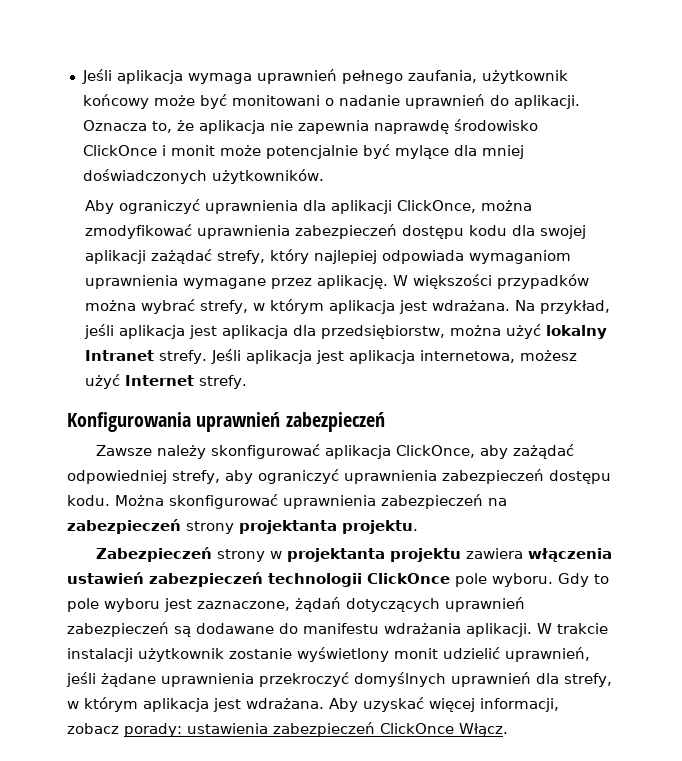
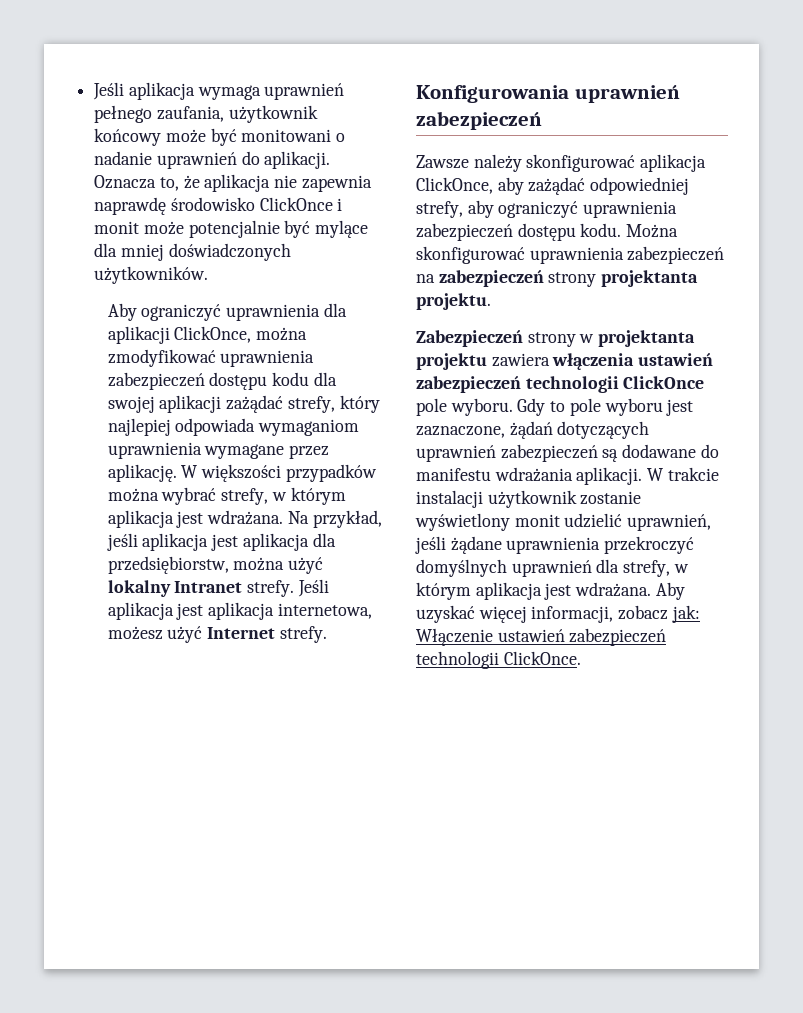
- Aby uzyskać więcej informacji, zobacz porady: ustawienia zabezpieczeń ClickOnce Włącz.
+ Aby uzyskać więcej informacji, zobacz jak: Włączenie ustawień zabezpieczeń technologii ClickOnce.

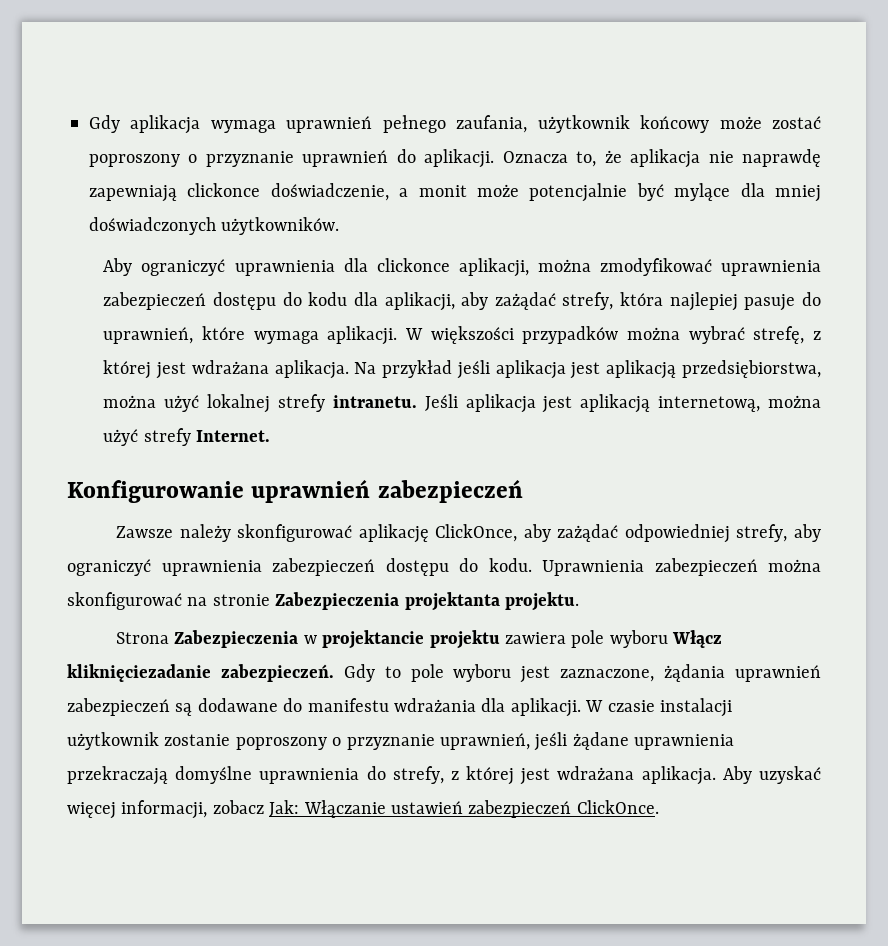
- Jeśli aplikacja wymaga uprawnień pełnego zaufania, użytkownik końcowy może być monitowani o nadanie uprawnień do aplikacji.
+ Gdy aplikacja wymaga uprawnień pełnego zaufania, użytkownik końcowy może zostać poproszony o przyznanie uprawnień do aplikacji.
- Oznacza to, że aplikacja nie zapewnia naprawdę środowisko ClickOnce i monit może potencjalnie być mylące dla mniej doświadczonych użytkowników.
+ Oznacza to, że aplikacja nie naprawdę zapewniają clickonce doświadczenie, a monit może potencjalnie być mylące dla mniej doświadczonych użytkowników.
- Aby ograniczyć uprawnienia dla aplikacji ClickOnce, można zmodyfikować uprawnienia zabezpieczeń dostępu kodu dla swojej aplikacji zażądać strefy, który najlepiej odpowiada wymaganiom uprawnienia wymagane przez aplikację.
+ Aby ograniczyć uprawnienia dla clickonce aplikacji, można zmodyfikować uprawnienia zabezpieczeń dostępu do kodu dla aplikacji, aby zażądać strefy, która najlepiej pasuje do uprawnień, które wymaga aplikacji.
- W większości przypadków można wybrać strefy, w którym aplikacja jest wdrażana. Na przykład, jeśli aplikacja jest aplikacja dla przedsiębiorstw, można użyć lokalny Intranet strefy. Jeśli aplikacja jest aplikacja internetowa, możesz użyć Internet strefy.
- Konfigurowania uprawnień zabezpieczeń
+ W większości przypadków można wybrać strefę, z której jest wdrażana aplikacja. Na przykład jeśli aplikacja jest aplikacją przedsiębiorstwa, można użyć lokalnej strefy intranetu. Jeśli aplikacja jest aplikacją internetową, można użyć strefy Internet.
+ Konfigurowanie uprawnień zabezpieczeń
- Zawsze należy skonfigurować aplikacja ClickOnce, aby zażądać odpowiedniej strefy, aby ograniczyć uprawnienia zabezpieczeń dostępu kodu. Można skonfigurować uprawnienia zabezpieczeń na zabezpieczeń strony projektanta projektu.
- Zabezpieczeń strony w projektanta projektu zawiera włączenia ustawień zabezpieczeń technologii ClickOnce pole wyboru.
+ Zawsze należy skonfigurować aplikację ClickOnce, aby zażądać odpowiedniej strefy, aby ograniczyć uprawnienia zabezpieczeń dostępu do kodu. Uprawnienia zabezpieczeń można skonfigurować na stronie Zabezpieczenia projektanta projektu.
+ Strona Zabezpieczenia w projektancie projektu zawiera pole wyboru Włącz kliknięciezadanie zabezpieczeń.
- Gdy to pole wyboru jest zaznaczone, żądań dotyczących uprawnień zabezpieczeń są dodawane do manifestu wdrażania aplikacji. W trakcie instalacji użytkownik zostanie wyświetlony monit udzielić uprawnień, jeśli żądane uprawnienia przekroczyć domyślnych uprawnień dla strefy, w którym aplikacja jest wdrażana.
+ Gdy to pole wyboru jest zaznaczone, żądania uprawnień zabezpieczeń są dodawane do manifestu wdrażania dla aplikacji. W czasie instalacji użytkownik zostanie poproszony o przyznanie uprawnień, jeśli żądane uprawnienia przekraczają domyślne uprawnienia do strefy, z której jest wdrażana aplikacja.
- Aby uzyskać więcej informacji, zobacz jak: Włączenie ustawień zabezpieczeń technologii ClickOnce.
+ Aby uzyskać więcej informacji, zobacz Jak: Włączanie ustawień zabezpieczeń ClickOnce.

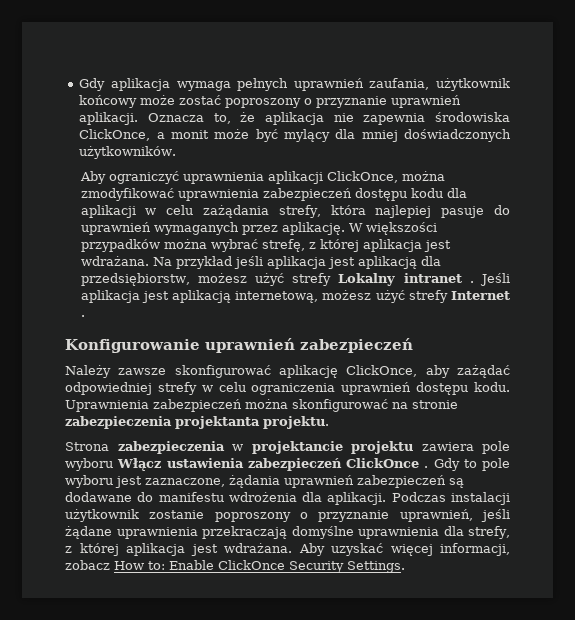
- Gdy aplikacja wymaga uprawnień pełnego zaufania, użytkownik końcowy może zostać poproszony o przyznanie uprawnień do aplikacji.
+ Gdy aplikacja wymaga pełnych uprawnień zaufania, użytkownik końcowy może zostać poproszony o przyznanie uprawnień aplikacji.
- Oznacza to, że aplikacja nie naprawdę zapewniają clickonce doświadczenie, a monit może potencjalnie być mylące dla mniej doświadczonych użytkowników.
+ Oznacza to, że aplikacja nie zapewnia środowiska ClickOnce, a monit może być mylący dla mniej doświadczonych użytkowników.
- Aby ograniczyć uprawnienia dla clickonce aplikacji, można zmodyfikować uprawnienia zabezpieczeń dostępu do kodu dla aplikacji, aby zażądać strefy, która najlepiej pasuje do uprawnień, które wymaga aplikacji.
+ Aby ograniczyć uprawnienia aplikacji ClickOnce, można zmodyfikować uprawnienia zabezpieczeń dostępu kodu dla aplikacji w celu zażądania strefy, która najlepiej pasuje do uprawnień wymaganych przez aplikację.
- W większości przypadków można wybrać strefę, z której jest wdrażana aplikacja.
+ W większości przypadków można wybrać strefę, z której aplikacja jest wdrażana.
- Na przykład jeśli aplikacja jest aplikacją przedsiębiorstwa, można użyć lokalnej strefy intranetu.
+ Na przykład jeśli aplikacja jest aplikacją dla przedsiębiorstw, możesz użyć strefy Lokalny intranet .
- Jeśli aplikacja jest aplikacją internetową, można użyć strefy Internet.
+ Jeśli aplikacja jest aplikacją internetową, możesz użyć strefy Internet .
- Zawsze należy skonfigurować aplikację ClickOnce, aby zażądać odpowiedniej strefy, aby ograniczyć uprawnienia zabezpieczeń dostępu do kodu.
+ Należy zawsze skonfigurować aplikację ClickOnce, aby zażądać odpowiedniej strefy w celu ograniczenia uprawnień dostępu kodu.
- Uprawnienia zabezpieczeń można skonfigurować na stronie Zabezpieczenia projektanta projektu.
+ Uprawnienia zabezpieczeń można skonfigurować na stronie zabezpieczenia projektanta projektu.
- Strona Zabezpieczenia w projektancie projektu zawiera pole wyboru Włącz kliknięciezadanie zabezpieczeń.
+ Strona zabezpieczenia w projektancie projektu zawiera pole wyboru Włącz ustawienia zabezpieczeń ClickOnce .
- Gdy to pole wyboru jest zaznaczone, żądania uprawnień zabezpieczeń są dodawane do manifestu wdrażania dla aplikacji.
+ Gdy to pole wyboru jest zaznaczone, żądania uprawnień zabezpieczeń są dodawane do manifestu wdrożenia dla aplikacji.
- W czasie instalacji użytkownik zostanie poproszony o przyznanie uprawnień, jeśli żądane uprawnienia przekraczają domyślne uprawnienia do strefy, z której jest wdrażana aplikacja.
+ Podczas instalacji użytkownik zostanie poproszony o przyznanie uprawnień, jeśli żądane uprawnienia przekraczają domyślne uprawnienia dla strefy, z której aplikacja jest wdrażana.
- Aby uzyskać więcej informacji, zobacz Jak: Włączanie ustawień zabezpieczeń ClickOnce.
+ Aby uzyskać więcej informacji, zobacz How to: Enable ClickOnce Security Settings.

